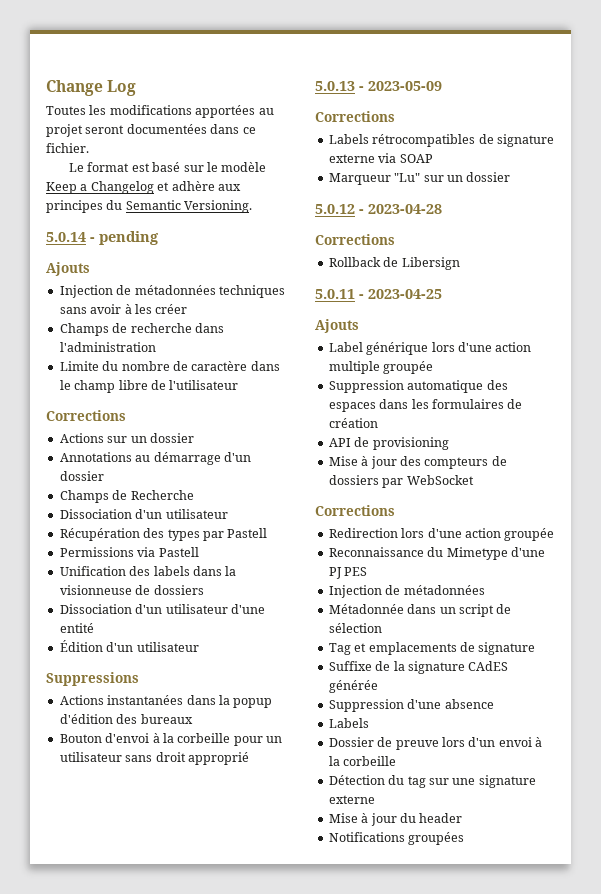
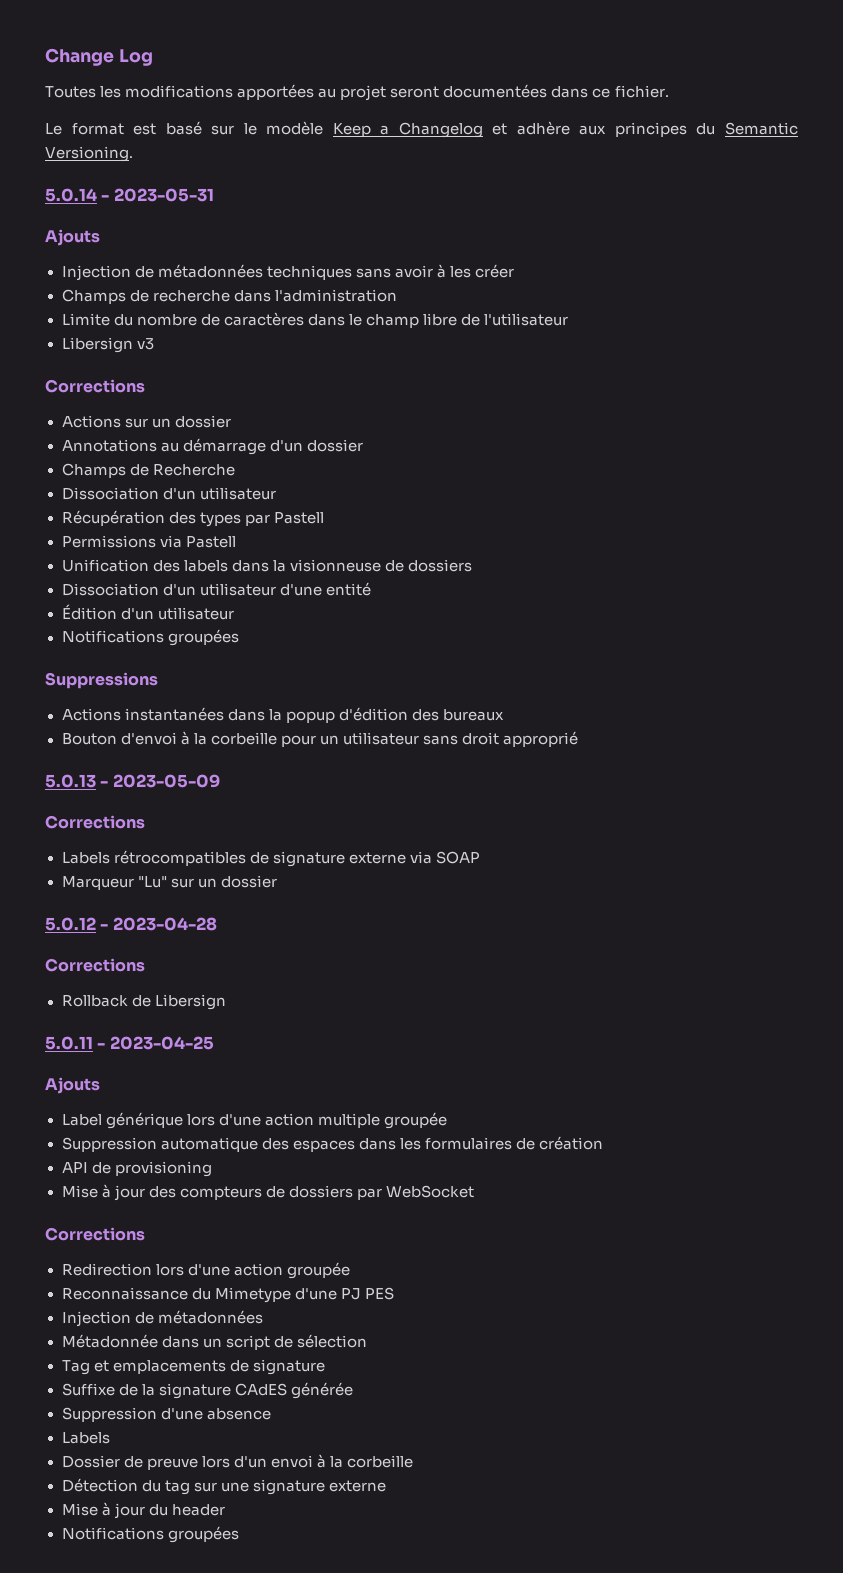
- 5.0.14 - pending
+ 5.0.14 - 2023-05-31
- Limite du nombre de caractère dans le champ libre de l'utilisateur
+ Limite du nombre de caractères dans le champ libre de l'utilisateur
+ Libersign v3
  Édition d'un utilisateur
+ Notifications groupées

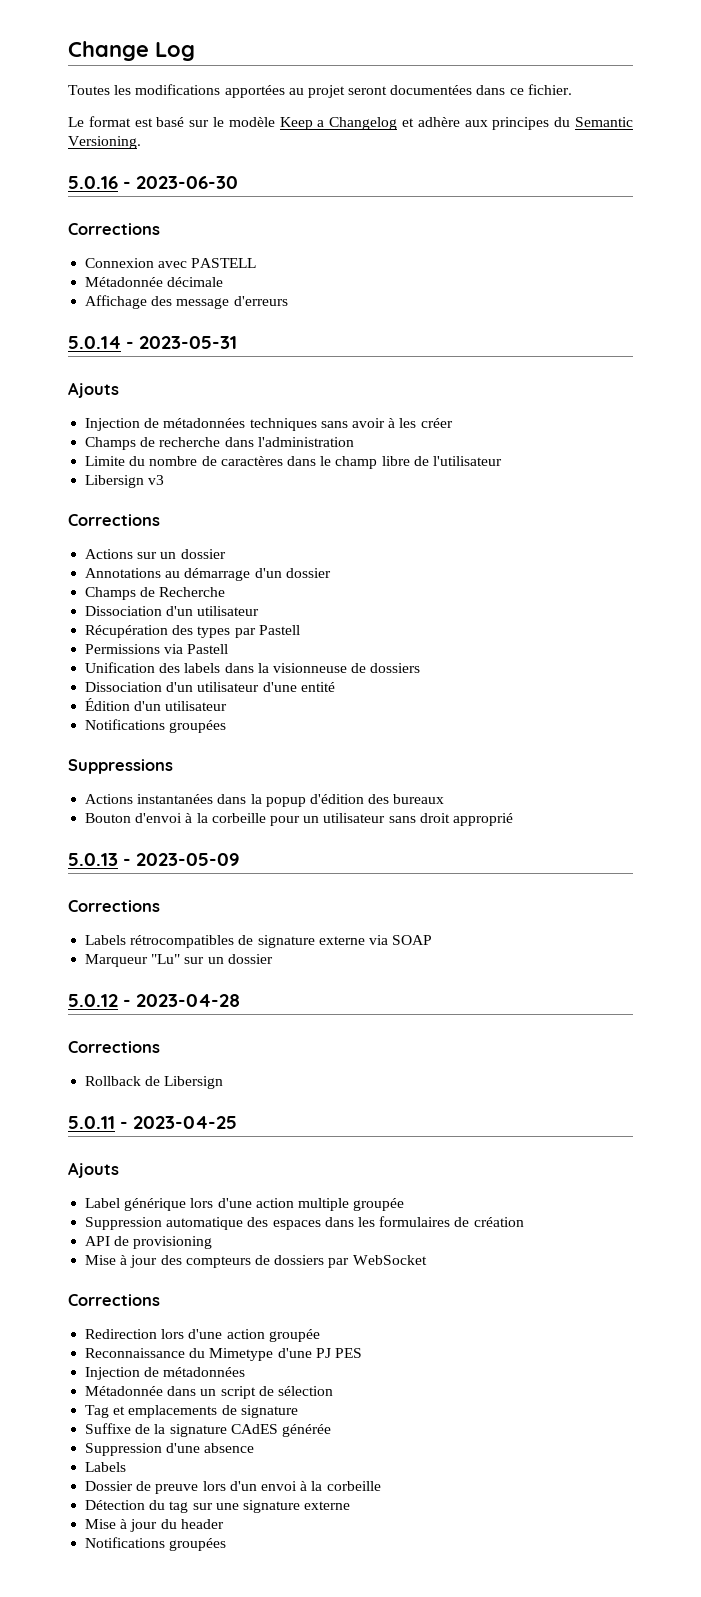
+ 5.0.16 - 2023-06-30
+ Corrections
+ Connexion avec PASTELL
+ Métadonnée décimale
+ Affichage des message d'erreurs

